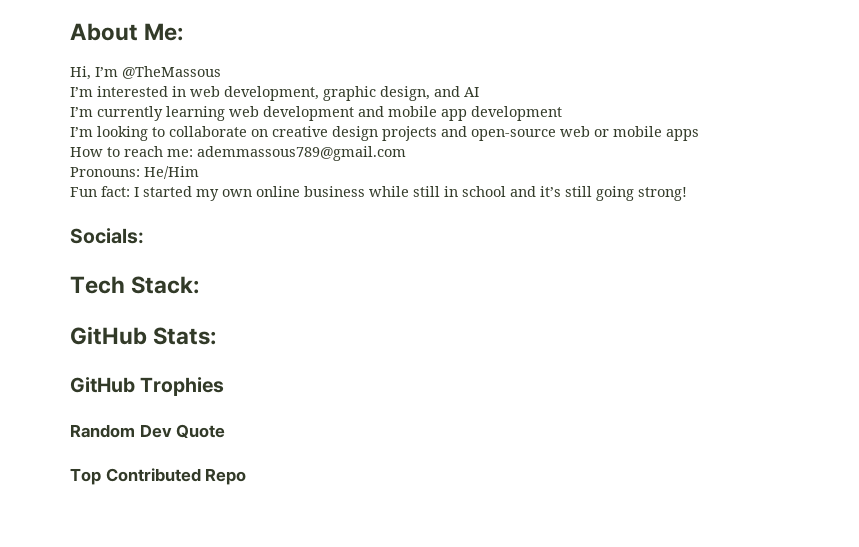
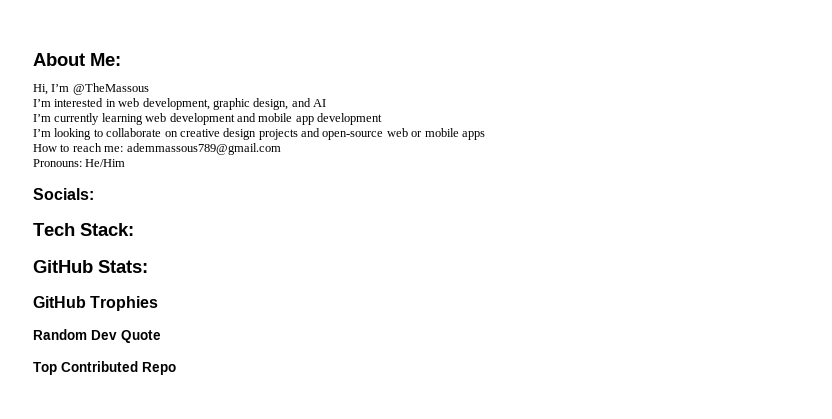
- Fun fact: I started my own online business while still in school and it’s still going strong!

